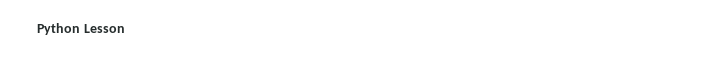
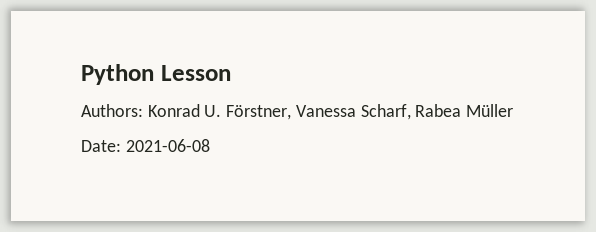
+ Authors: Konrad U. Förstner, Vanessa Scharf, Rabea Müller
+ Date: 2021-06-08

